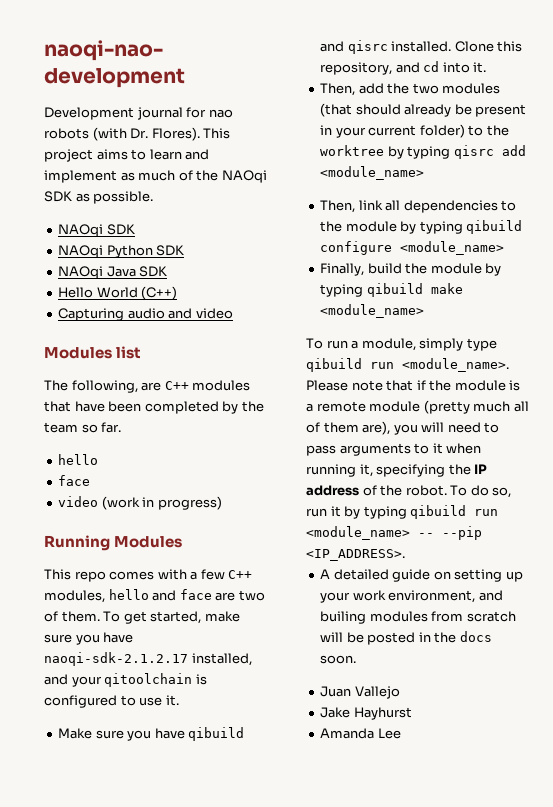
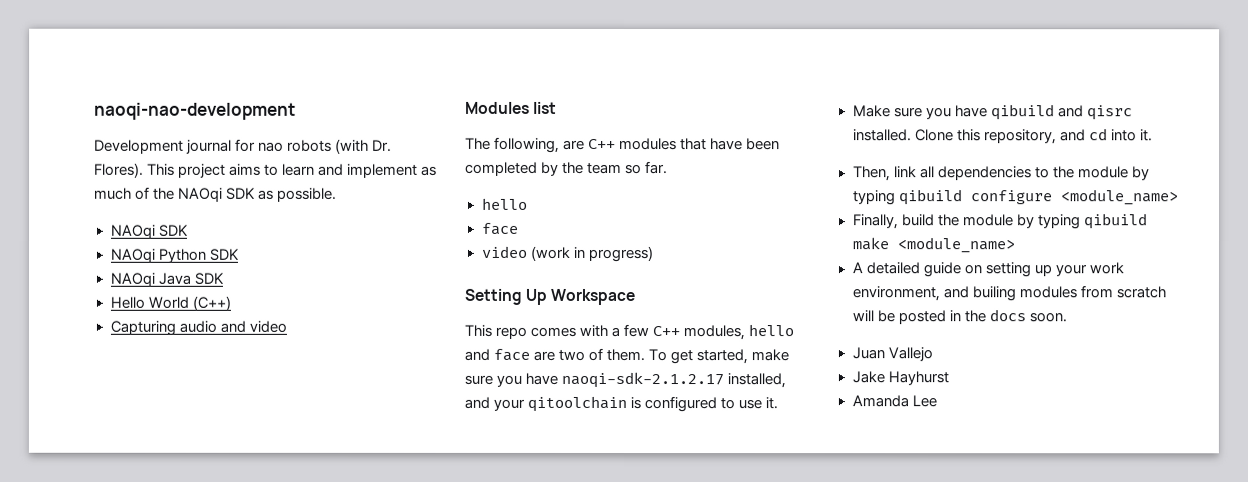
- Running Modules
+ Setting Up Workspace
- Then, add the two modules (that should already be present in your current folder) to the worktree by typing qisrc add <module_name>
- To run a module, simply type qibuild run <module_name>. Please note that if the module is a remote module (pretty much all of them are), you will need to pass arguments to it when running it, specifying the IP address of the robot. To do so, run it by typing qibuild run <module_name> -- --pip <IP_ADDRESS>.

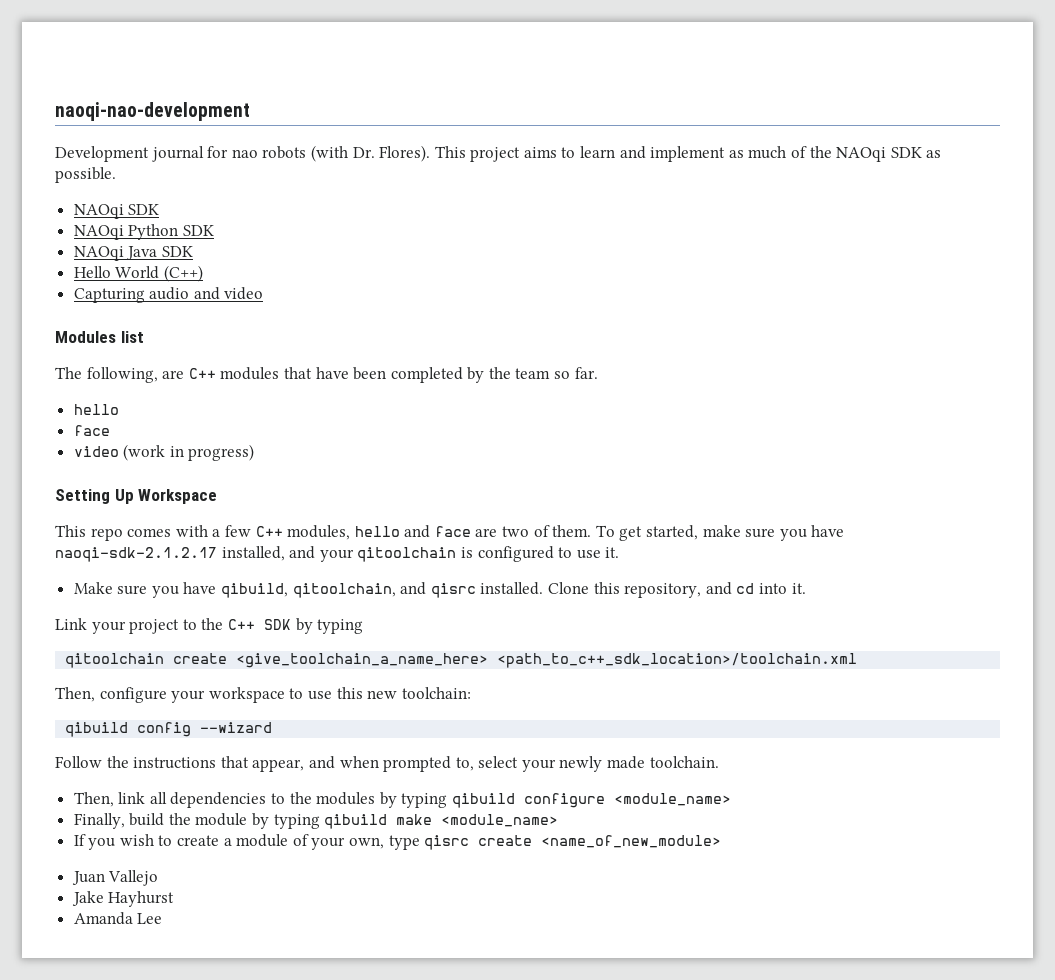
- Make sure you have qibuild and qisrc installed.
+ Make sure you have qibuild, qitoolchain, and qisrc installed.
+ Link your project to the C++ SDK by typing
+ qitoolchain create <give_toolchain_a_name_here> <path_to_c++_sdk_location>/toolchain.xml
+ Then, configure your workspace to use this new toolchain:
+ qibuild config --wizard
+ Follow the instructions that appear, and when prompted to, select your newly made toolchain.
- Then, link all dependencies to the module by typing qibuild configure <module_name>
+ Then, link all dependencies to the modules by typing qibuild configure <module_name>
- A detailed guide on setting up your work environment, and builing modules from scratch will be posted in the docs soon.
+ If you wish to create a module of your own, type qisrc create <name_of_new_module>

